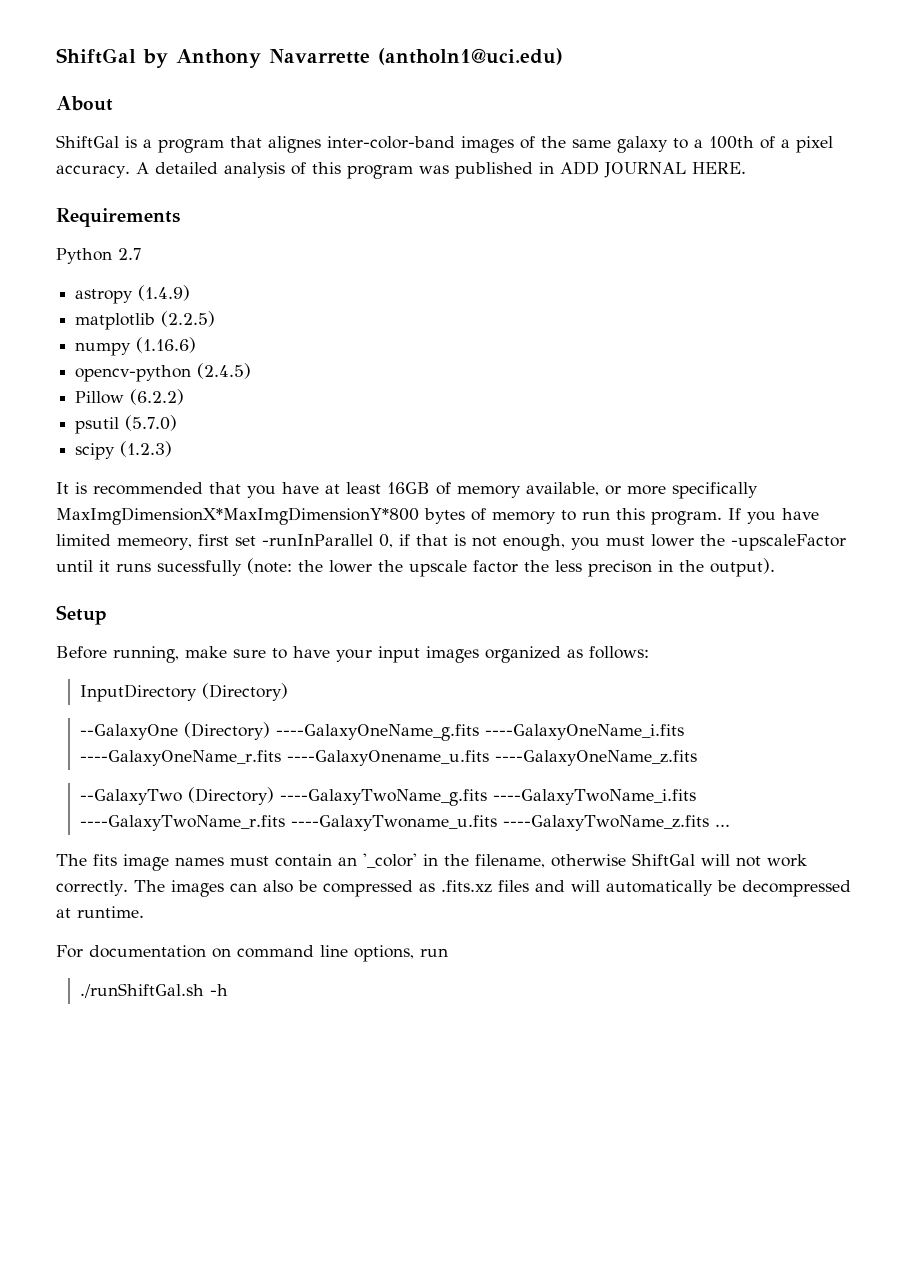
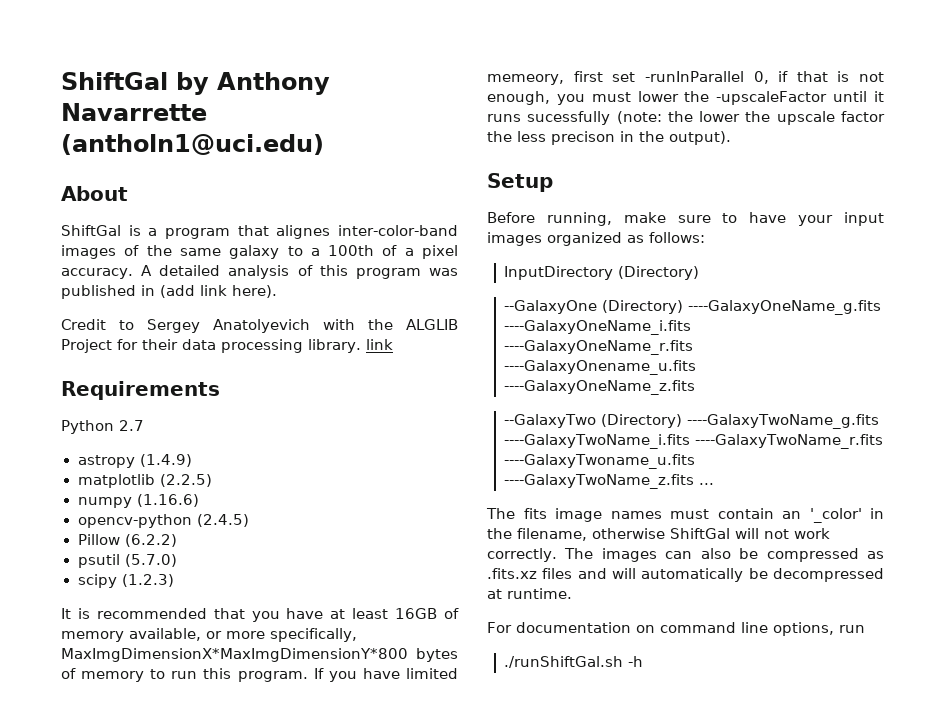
- A detailed analysis of this program was published in ADD JOURNAL HERE.
+ A detailed analysis of this program was published in (add link here).
+ Credit to Sergey Anatolyevich with the ALGLIB Project for their data processing library. link
- It is recommended that you have at least 16GB of memory available, or more specifically MaxImgDimensionX*MaxImgDimensionY*800 bytes of memory to run this program.
+ It is recommended that you have at least 16GB of memory available, or more specifically, MaxImgDimensionX*MaxImgDimensionY*800 bytes of memory to run this program.

